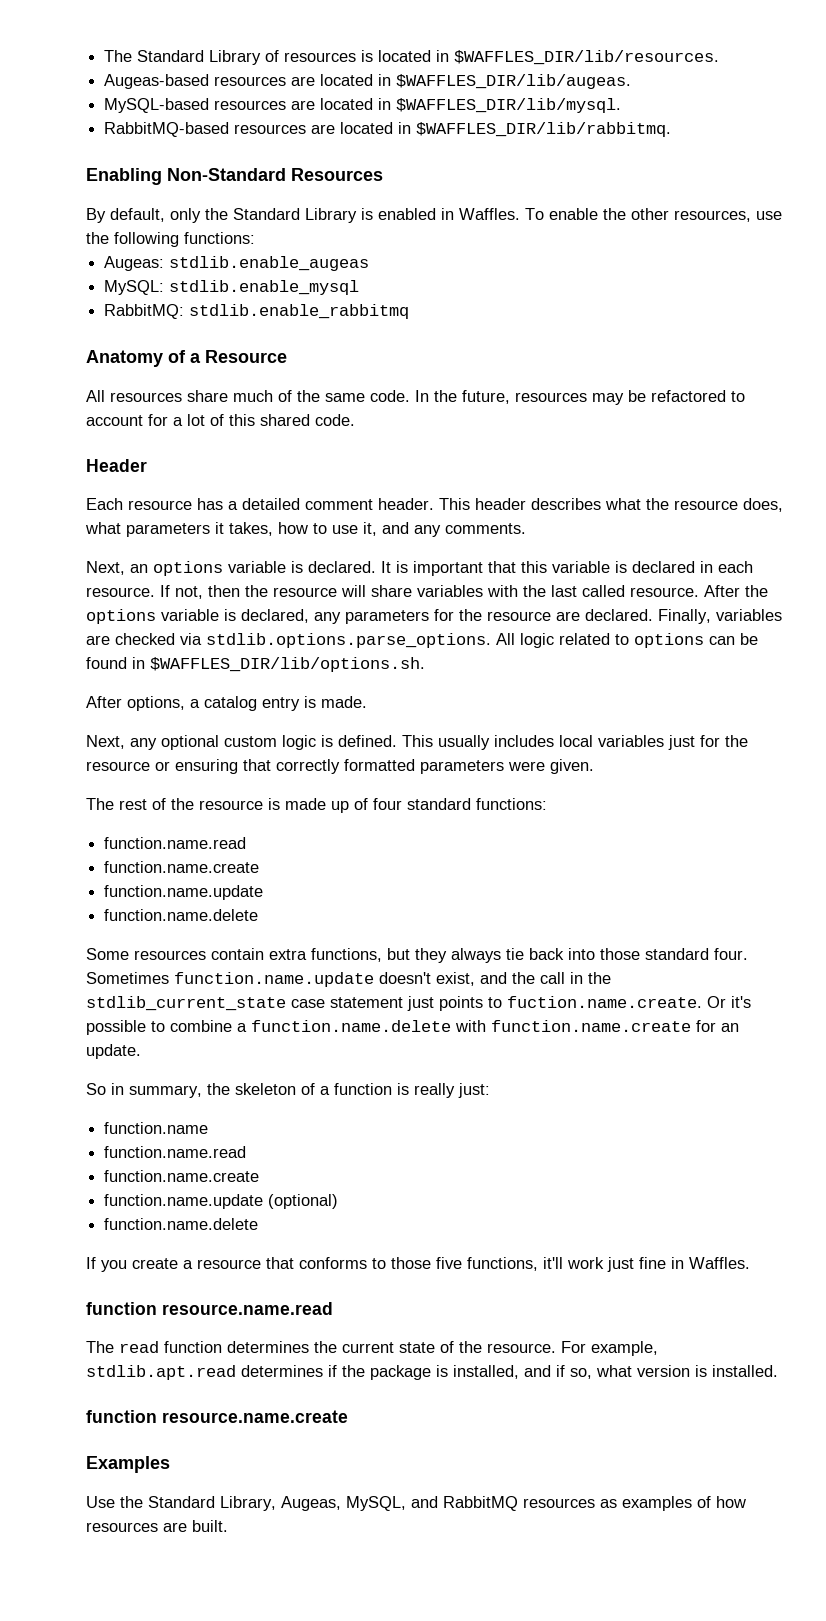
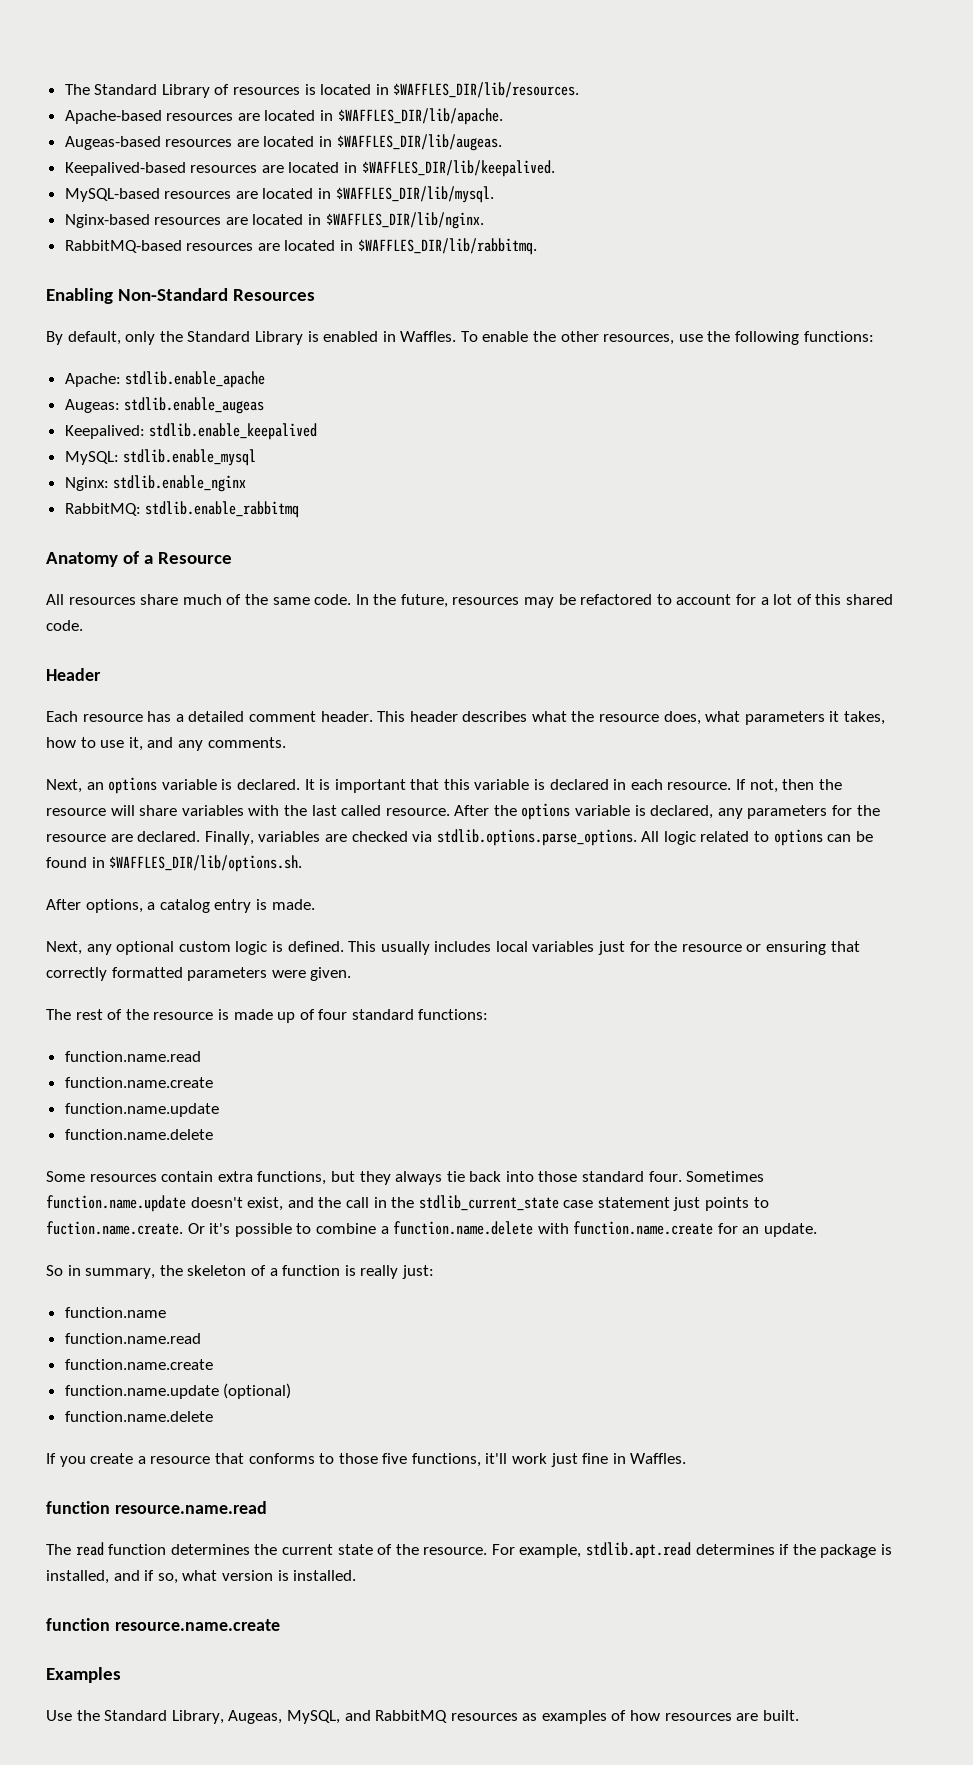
+ Apache-based resources are located in $WAFFLES_DIR/lib/apache.
+ Keepalived-based resources are located in $WAFFLES_DIR/lib/keepalived.
+ Nginx-based resources are located in $WAFFLES_DIR/lib/nginx.
+ Apache: stdlib.enable_apache
+ Keepalived: stdlib.enable_keepalived
+ Nginx: stdlib.enable_nginx

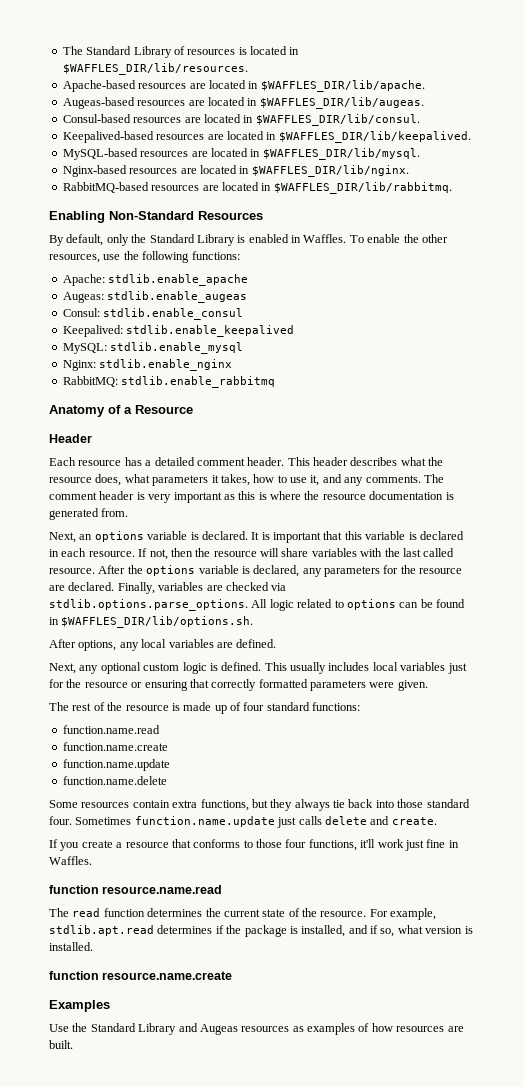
+ Consul-based resources are located in $WAFFLES_DIR/lib/consul.
+ Consul: stdlib.enable_consul
- All resources share much of the same code. In the future, resources may be refactored to account for a lot of this shared code.
+ The comment header is very important as this is where the resource documentation is generated from.
- After options, a catalog entry is made.
+ After options, any local variables are defined.
- Sometimes function.name.update doesn't exist, and the call in the stdlib_current_state case statement just points to fuction.name.create. Or it's possible to combine a function.name.delete with function.name.create for an update.
- So in summary, the skeleton of a function is really just:
- function.name
- function.name.read
- function.name.create
- function.name.update (optional)
- function.name.delete
+ Sometimes function.name.update just calls delete and create.
- If you create a resource that conforms to those five functions, it'll work just fine in Waffles.
+ If you create a resource that conforms to those four functions, it'll work just fine in Waffles.
- Use the Standard Library, Augeas, MySQL, and RabbitMQ resources as examples of how resources are built.
+ Use the Standard Library and Augeas resources as examples of how resources are built.

